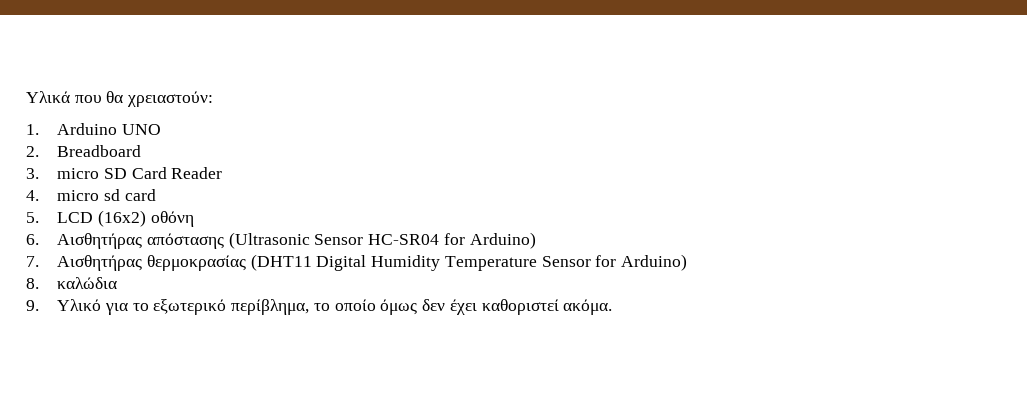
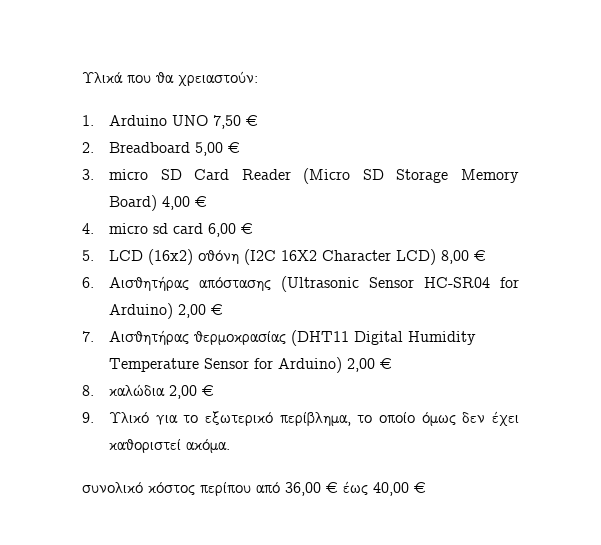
- 1. Arduino UNO
+ 1. Arduino UNO 7,50 €
- 2. Breadboard
+ 2. Breadboard 5,00 €
- 3. micro SD Card Reader
+ 3. micro SD Card Reader (Micro SD Storage Memory Board) 4,00 €
- 4. micro sd card
+ 4. micro sd card 6,00 €
- 5. LCD (16x2) οθόνη
+ 5. LCD (16x2) οθόνη (I2C 16X2 Character LCD) 8,00 €
- 6. Αισθητήρας απόστασης (Ultrasonic Sensor HC-SR04 for Arduino)
+ 6. Αισθητήρας απόστασης (Ultrasonic Sensor HC-SR04 for Arduino) 2,00 €
- 7. Αισθητήρας θερμοκρασίας (DHT11 Digital Humidity Temperature Sensor for Arduino)
+ 7. Αισθητήρας θερμοκρασίας (DHT11 Digital Humidity Temperature Sensor for Arduino) 2,00 €
- 8. καλώδια
+ 8. καλώδια 2,00 €
+ συνολικό κόστος περίπου από 36,00 € έως 40,00 €

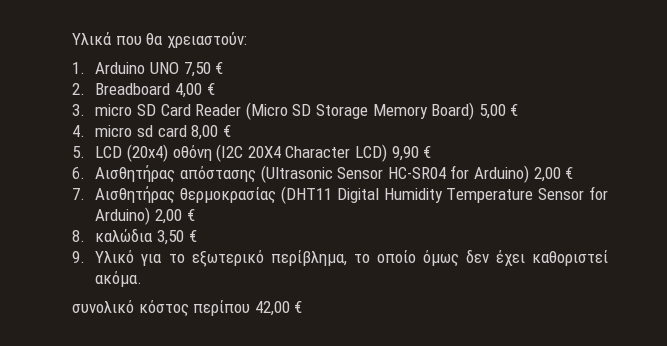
- 2. Breadboard 5,00 €
+ 2. Breadboard 4,00 €
- 3. micro SD Card Reader (Micro SD Storage Memory Board) 4,00 €
+ 3. micro SD Card Reader (Micro SD Storage Memory Board) 5,00 €
- 4. micro sd card 6,00 €
+ 4. micro sd card 8,00 €
- 5. LCD (16x2) οθόνη (I2C 16X2 Character LCD) 8,00 €
+ 5. LCD (20x4) οθόνη (I2C 20X4 Character LCD) 9,90 €
- 8. καλώδια 2,00 €
+ 8. καλώδια 3,50 €
- συνολικό κόστος περίπου από 36,00 € έως 40,00 €
+ συνολικό κόστος περίπου 42,00 €

